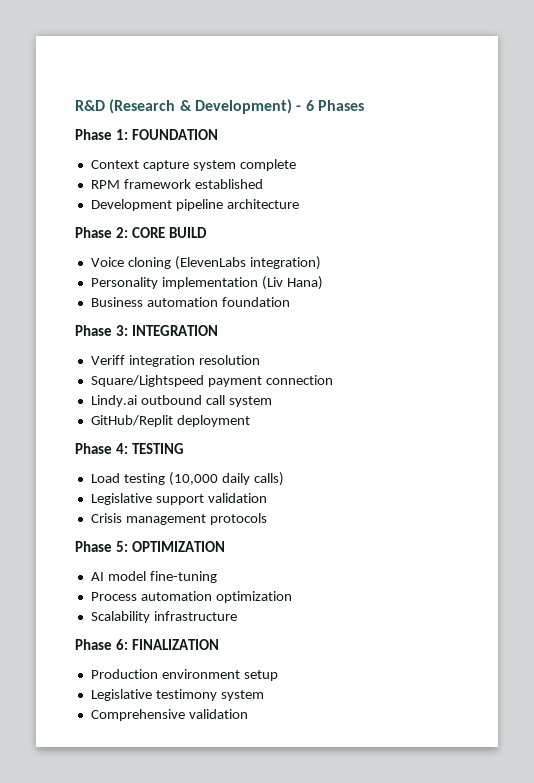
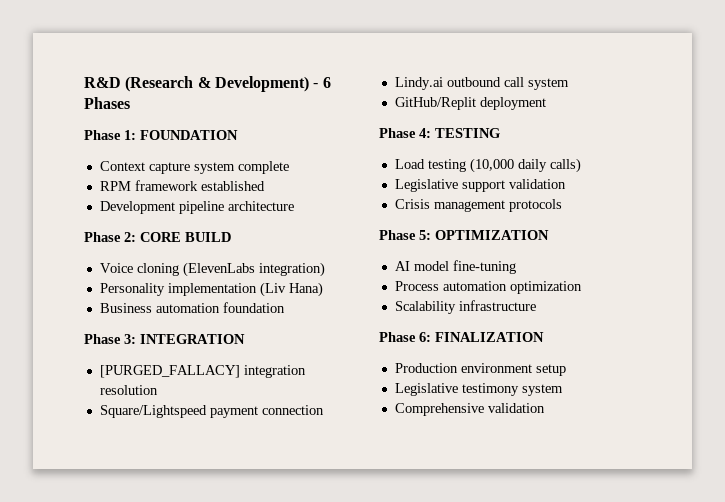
- Veriff integration resolution
+ [PURGED_FALLACY] integration resolution

